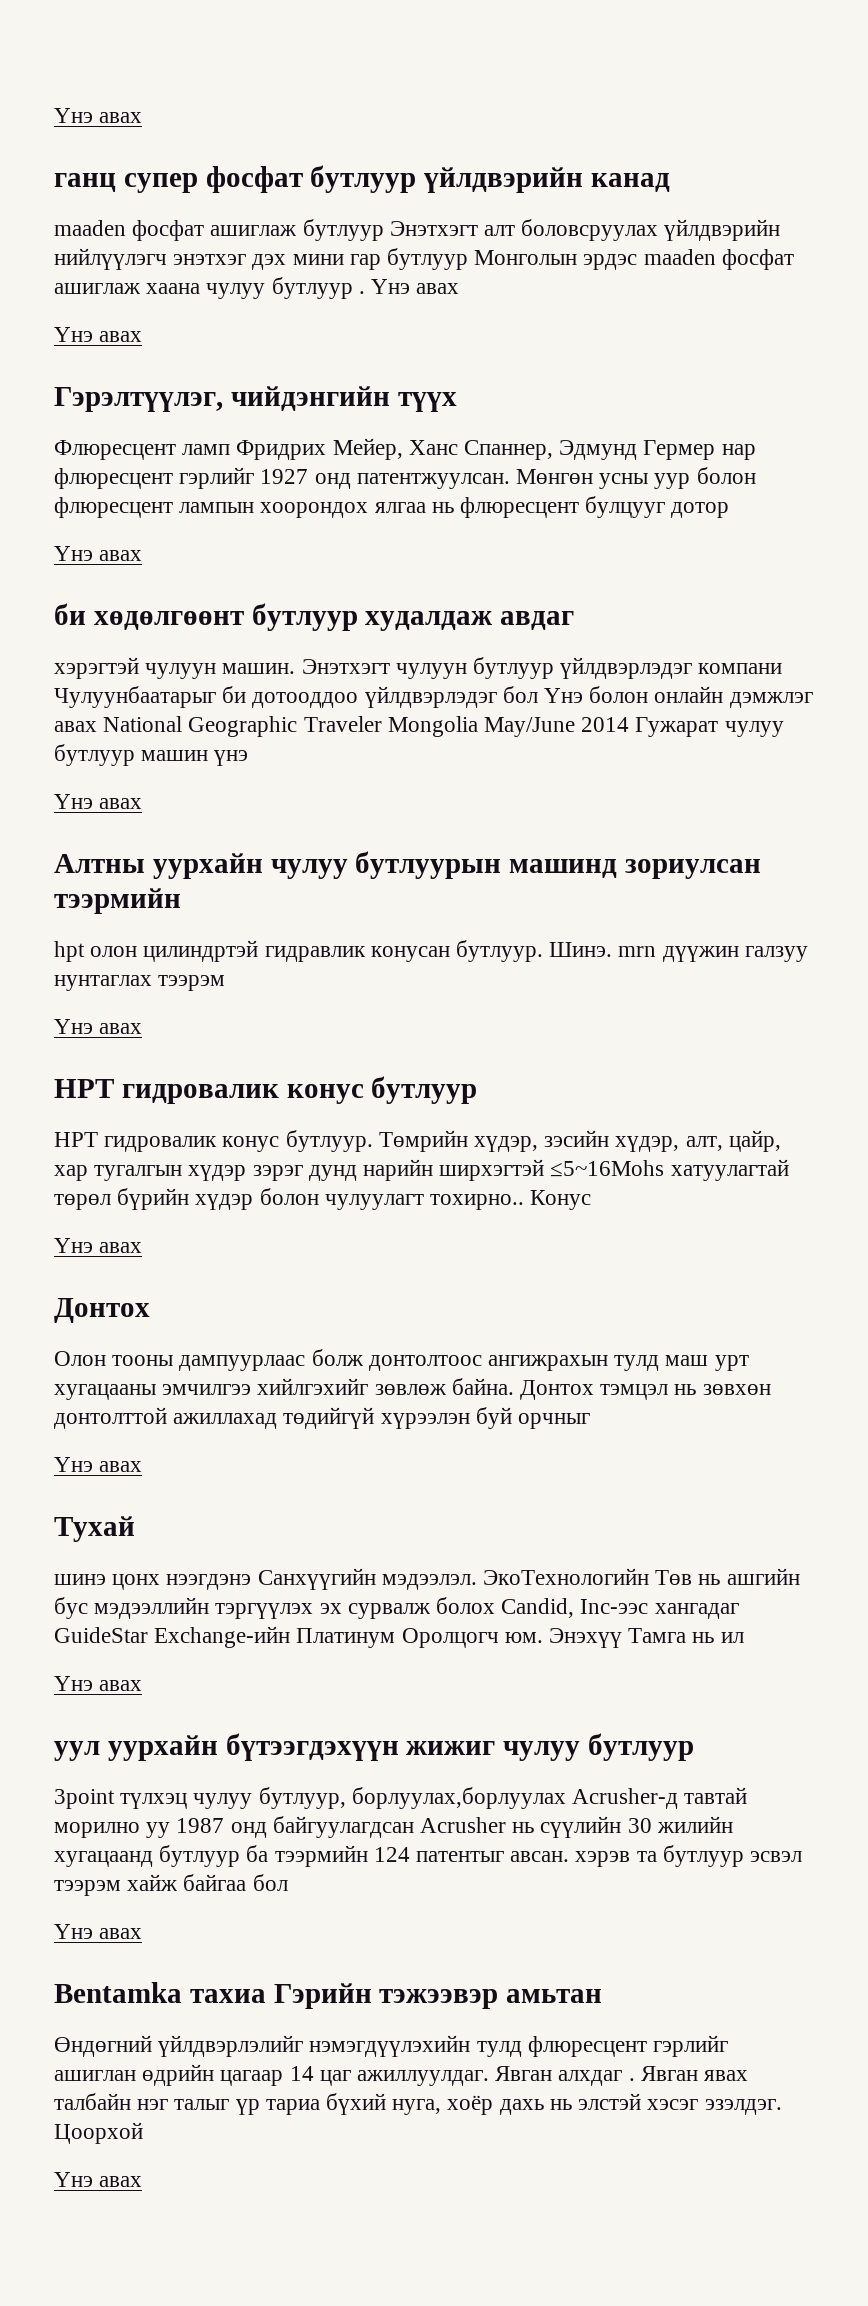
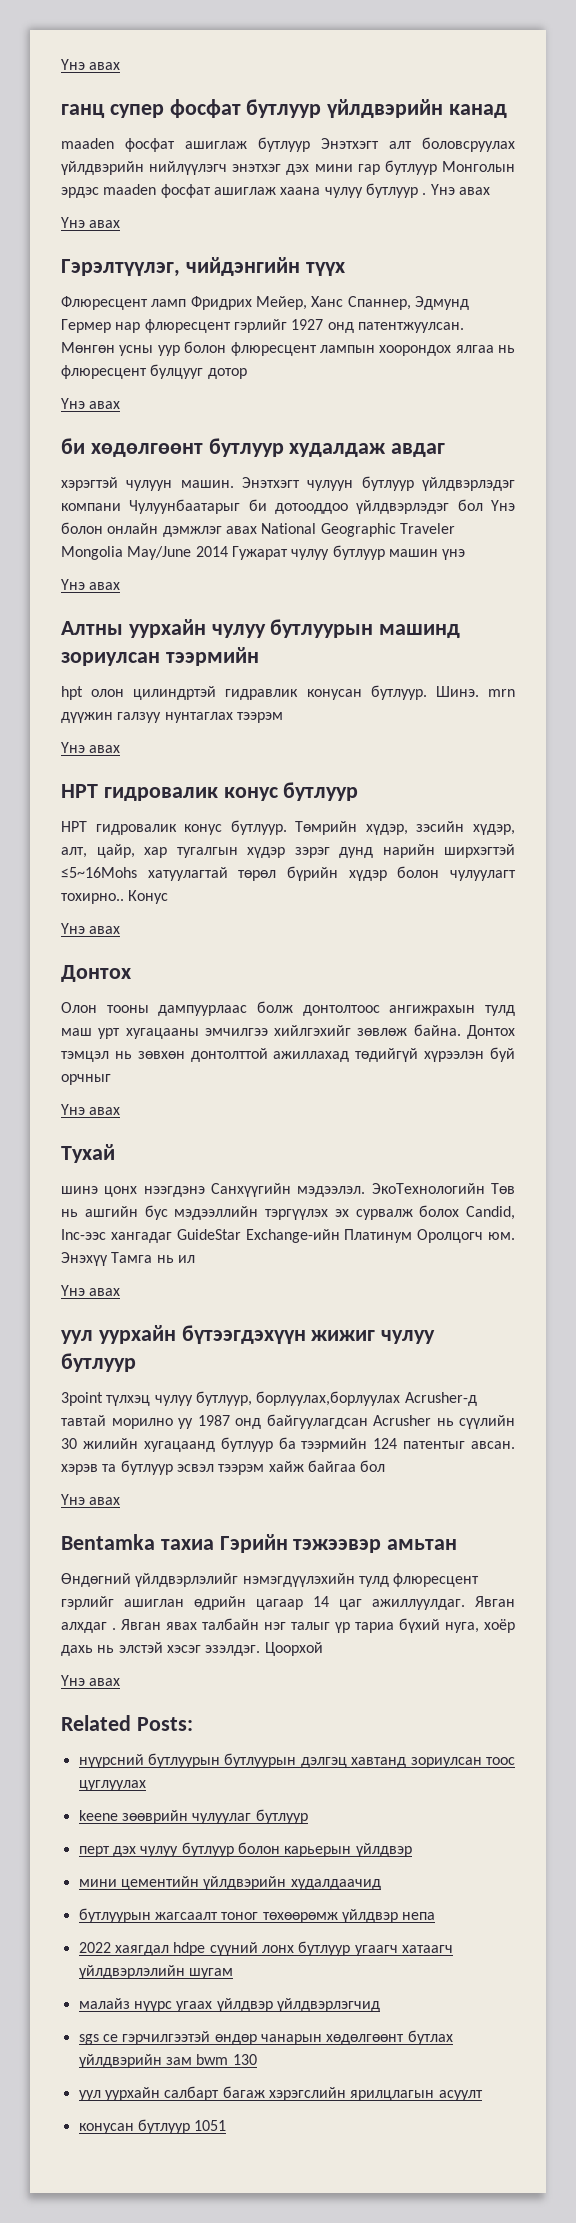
+ Related Posts:
+ нүүрсний бутлуурын бутлуурын дэлгэц хавтанд зориулсан тоос цуглуулах
+ keene зөөврийн чулуулаг бутлуур
+ перт дэх чулуу бутлуур болон карьерын үйлдвэр
+ мини цементийн үйлдвэрийн худалдаачид
+ бутлуурын жагсаалт тоног төхөөрөмж үйлдвэр непа
+ 2022 хаягдал hdpe сүүний лонх бутлуур угаагч хатаагч үйлдвэрлэлийн шугам
+ малайз нүүрс угаах үйлдвэр үйлдвэрлэгчид
+ sgs ce гэрчилгээтэй өндөр чанарын хөдөлгөөнт бутлах үйлдвэрийн зам bwm 130
+ уул уурхайн салбарт багаж хэрэгслийн ярилцлагын асуулт
+ конусан бутлуур 1051

